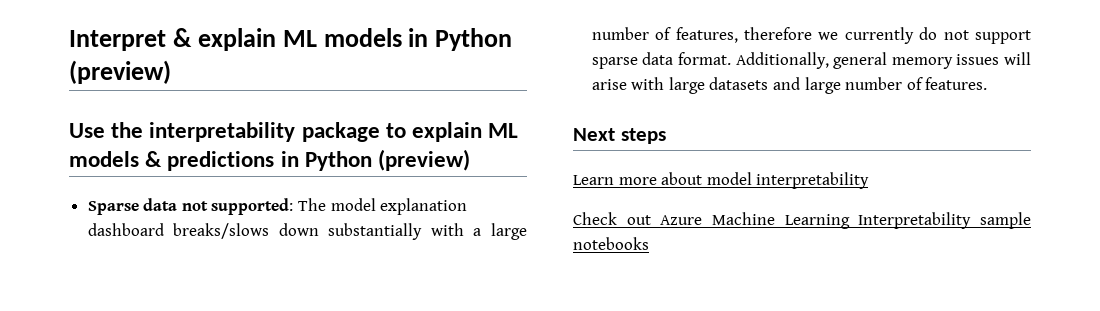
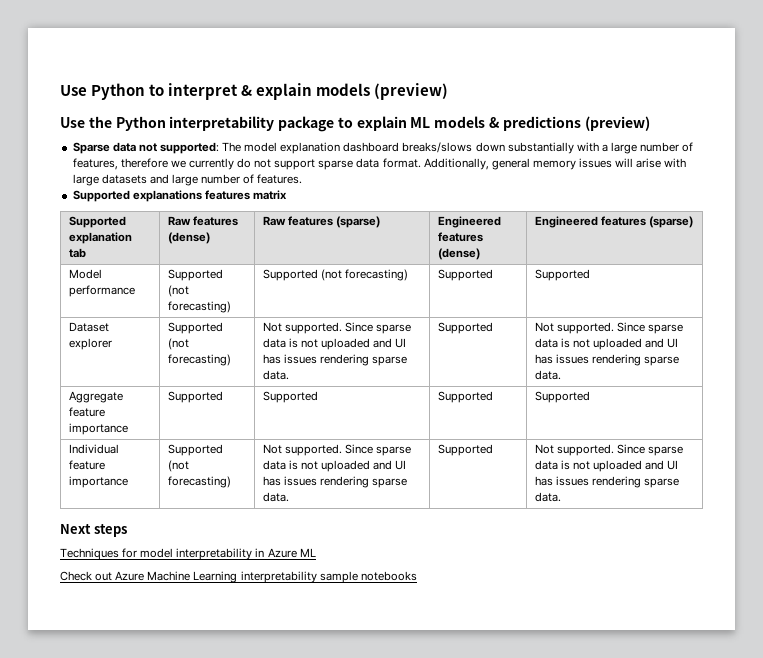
- Interpret & explain ML models in Python (preview)
+ Use Python to interpret & explain models (preview)
- Use the interpretability package to explain ML models & predictions in Python (preview)
+ Use the Python interpretability package to explain ML models & predictions (preview)
+ Supported explanations features matrix
+ Supported explanation tab | Raw features (dense) | Raw features (sparse) | Engineered features (dense) | Engineered features (sparse)
+ Model performance | Supported (not forecasting) | Supported (not forecasting) | Supported | Supported
+ Dataset explorer | Supported (not forecasting) | Not supported. Since sparse data is not uploaded and UI has issues rendering sparse data. | Supported | Not supported. Since sparse data is not uploaded and UI has issues rendering sparse data.
+ Aggregate feature importance | Supported | Supported | Supported | Supported
+ Individual feature importance | Supported (not forecasting) | Not supported. Since sparse data is not uploaded and UI has issues rendering sparse data. | Supported | Not supported. Since sparse data is not uploaded and UI has issues rendering sparse data.
- Learn more about model interpretability
+ Techniques for model interpretability in Azure ML
- Check out Azure Machine Learning Interpretability sample notebooks
+ Check out Azure Machine Learning interpretability sample notebooks

